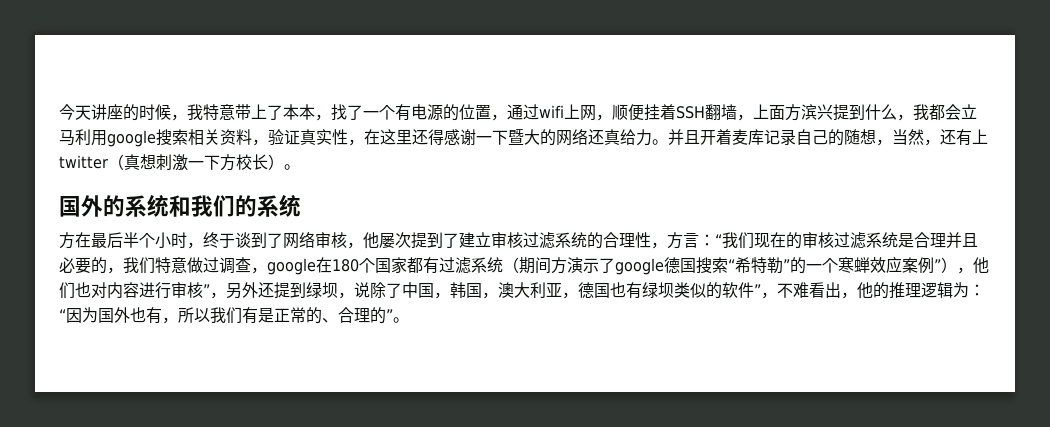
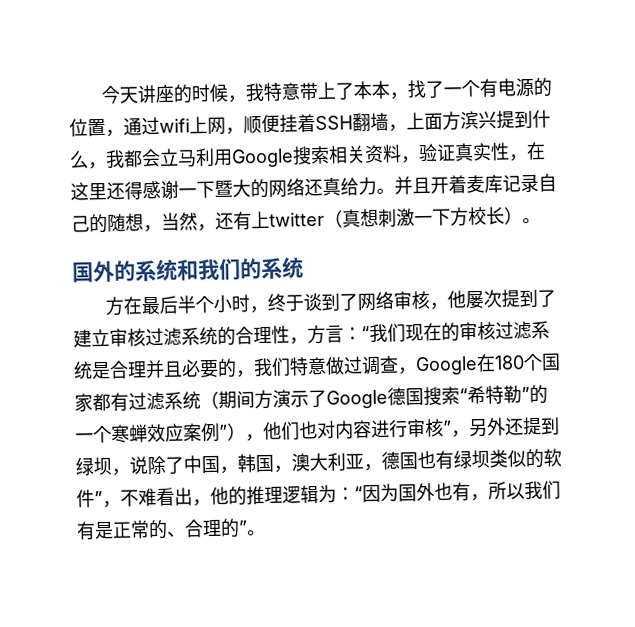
- 今天讲座的时候，我特意带上了本本，找了一个有电源的位置，通过wifi上网，顺便挂着SSH翻墙，上面方滨兴提到什么，我都会立马利用google搜索相关资料，验证真实性，在这里还得感谢一下暨大的网络还真给力。
+ 今天讲座的时候，我特意带上了本本，找了一个有电源的位置，通过wifi上网，顺便挂着SSH翻墙，上面方滨兴提到什么，我都会立马利用Google搜索相关资料，验证真实性，在这里还得感谢一下暨大的网络还真给力。
- “我们现在的审核过滤系统是合理并且必要的，我们特意做过调查，google在180个国家都有过滤系统（期间方演示了google德国搜索“希特勒”的一个寒蝉效应案例”），他们也对内容进行审核”，另外还提到绿坝，说除了中国，韩国，澳大利亚，德国也有绿坝类似的软件”，不难看出，他的推理逻辑为：
+ “我们现在的审核过滤系统是合理并且必要的，我们特意做过调查，Google在180个国家都有过滤系统（期间方演示了Google德国搜索“希特勒”的一个寒蝉效应案例”），他们也对内容进行审核”，另外还提到绿坝，说除了中国，韩国，澳大利亚，德国也有绿坝类似的软件”，不难看出，他的推理逻辑为：

